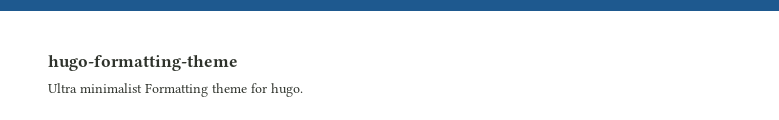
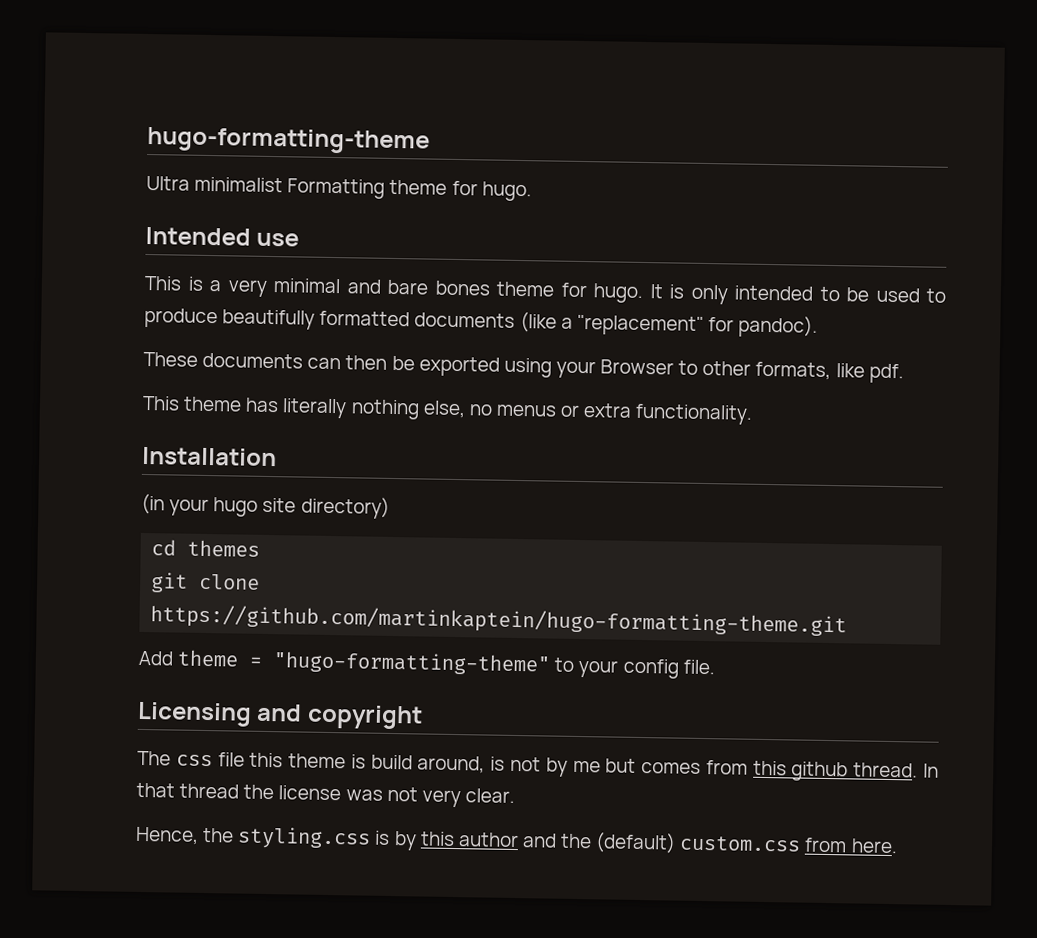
+ Intended use
+ This is a very minimal and bare bones theme for hugo. It is only intended to be used to produce beautifully formatted documents (like a "replacement" for pandoc).
+ These documents can then be exported using your Browser to other formats, like pdf.
+ This theme has literally nothing else, no menus or extra functionality.
+ Installation
+ (in your hugo site directory)
+ cd themes
+ git clone https://github.com/martinkaptein/hugo-formatting-theme.git
+ Add theme = "hugo-formatting-theme" to your config file.
+ Licensing and copyright
+ The css file this theme is build around, is not by me but comes from this github thread. In that thread the license was not very clear.
+ Hence, the styling.css is by this author and the (default) custom.css from here.

